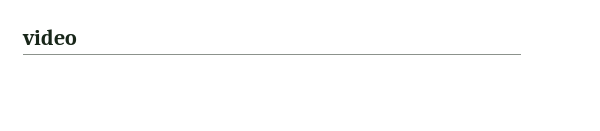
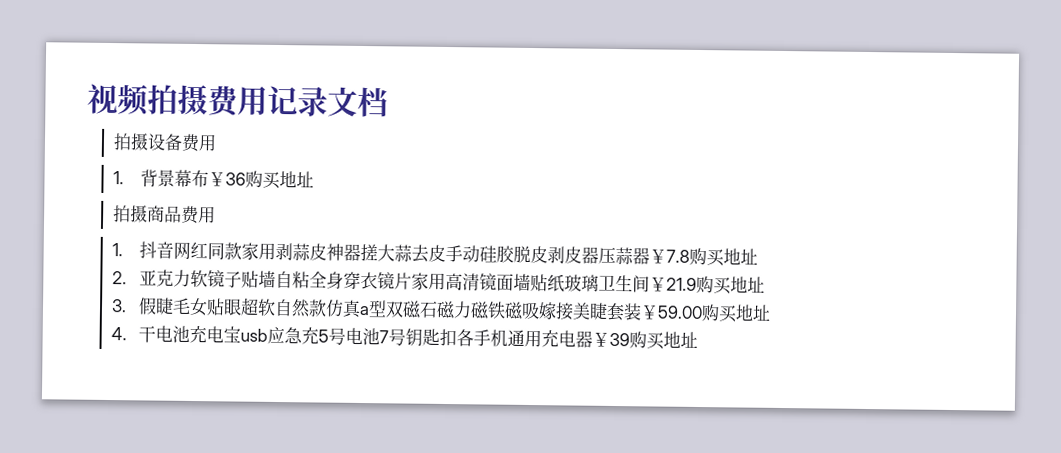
- video
+ 视频拍摄费用记录文档
+ 拍摄设备费用
+ 1.背景幕布￥36购买地址
+ 拍摄商品费用
+ 1.抖音网红同款家用剥蒜皮神器搓大蒜去皮手动硅胶脱皮剥皮器压蒜器￥7.8购买地址
+ 2.亚克力软镜子贴墙自粘全身穿衣镜片家用高清镜面墙贴纸玻璃卫生间￥21.9购买地址
+ 3.假睫毛女贴眼超软自然款仿真a型双磁石磁力磁铁磁吸嫁接美睫套装￥59.00购买地址
+ 4.干电池充电宝usb应急充5号电池7号钥匙扣各手机通用充电器￥39购买地址

